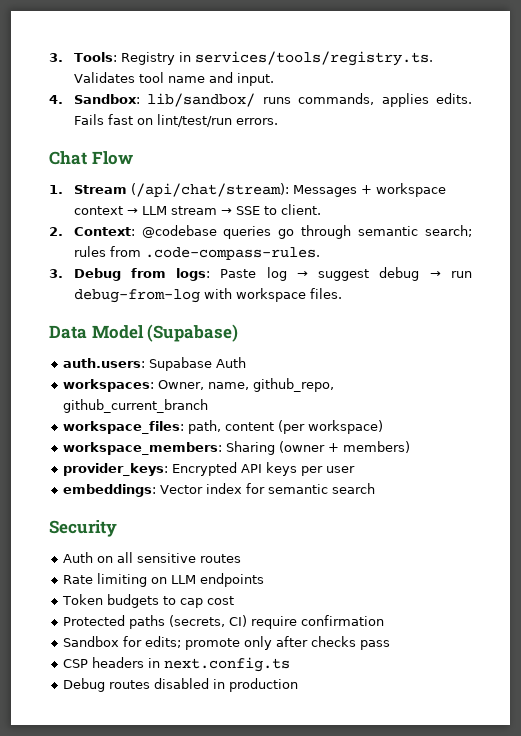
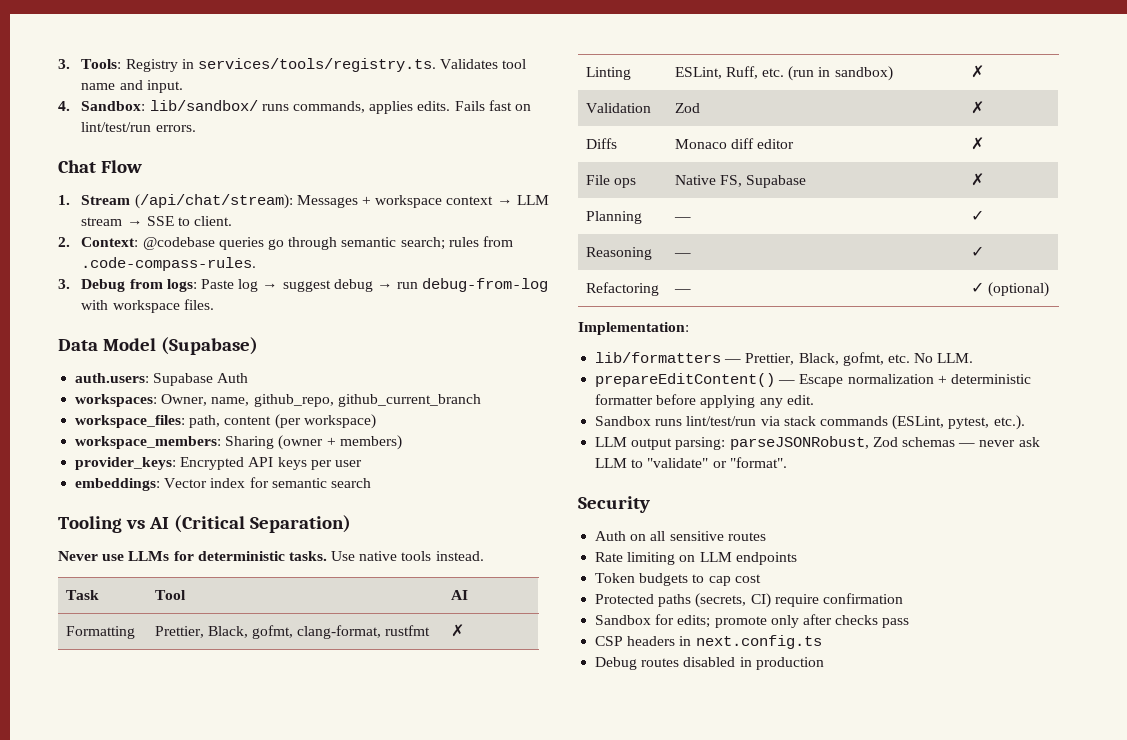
+ Tooling vs AI (Critical Separation)
+ Never use LLMs for deterministic tasks. Use native tools instead.
+ Task | Tool | AI
+ Formatting | Prettier, Black, gofmt, clang-format, rustfmt | ✗
+ Linting | ESLint, Ruff, etc. (run in sandbox) | ✗
+ Validation | Zod | ✗
+ Diffs | Monaco diff editor | ✗
+ File ops | Native FS, Supabase | ✗
+ Planning | — | ✓
+ Reasoning | — | ✓
+ Refactoring | — | ✓ (optional)
+ Implementation:
+ lib/formatters — Prettier, Black, gofmt, etc. No LLM.
+ prepareEditContent() — Escape normalization + deterministic formatter before applying any edit.
+ Sandbox runs lint/test/run via stack commands (ESLint, pytest, etc.).
+ LLM output parsing: parseJSONRobust, Zod schemas — never ask LLM to "validate" or "format".

